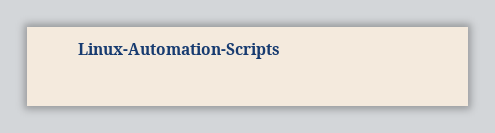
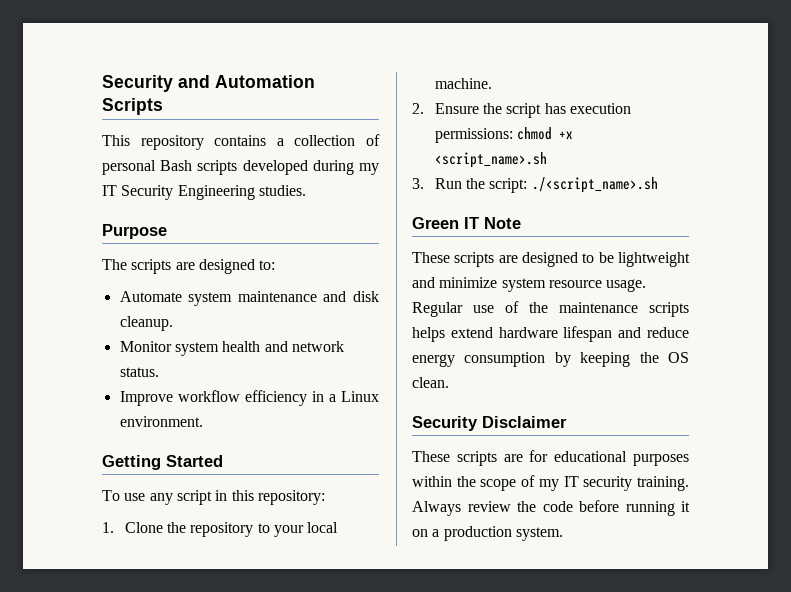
- Linux-Automation-Scripts
+ Security and Automation Scripts
+ This repository contains a collection of personal Bash scripts developed during my IT Security Engineering studies.
+ Purpose
+ The scripts are designed to:
+ Automate system maintenance and disk cleanup.
+ Monitor system health and network status.
+ Improve workflow efficiency in a Linux environment.
+ Getting Started
+ To use any script in this repository:
+ 1. Clone the repository to your local machine.
+ 2. Ensure the script has execution permissions: chmod +x <script_name>.sh
+ 3. Run the script: ./<script_name>.sh
+ Green IT Note
+ These scripts are designed to be lightweight and minimize system resource usage. Regular use of the maintenance scripts helps extend hardware lifespan and reduce energy consumption by keeping the OS clean.
+ Security Disclaimer
+ These scripts are for educational purposes within the scope of my IT security training. Always review the code before running it on a production system.

